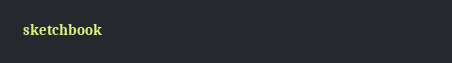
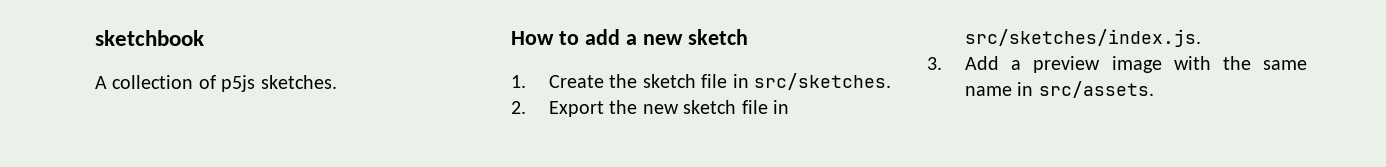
+ A collection of p5js sketches.
+ How to add a new sketch
+ 1. Create the sketch file in src/sketches.
+ 2. Export the new sketch file in src/sketches/index.js.
+ 3. Add a preview image with the same name in src/assets.

